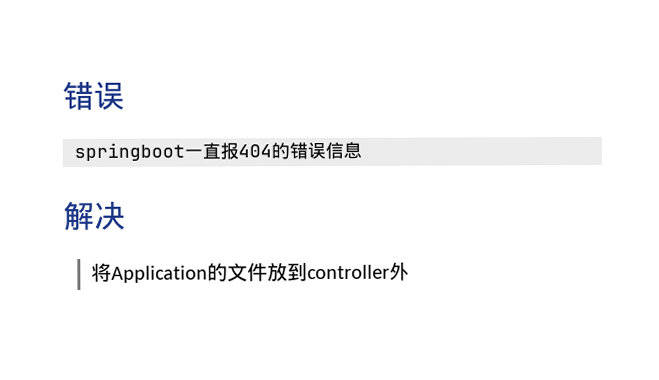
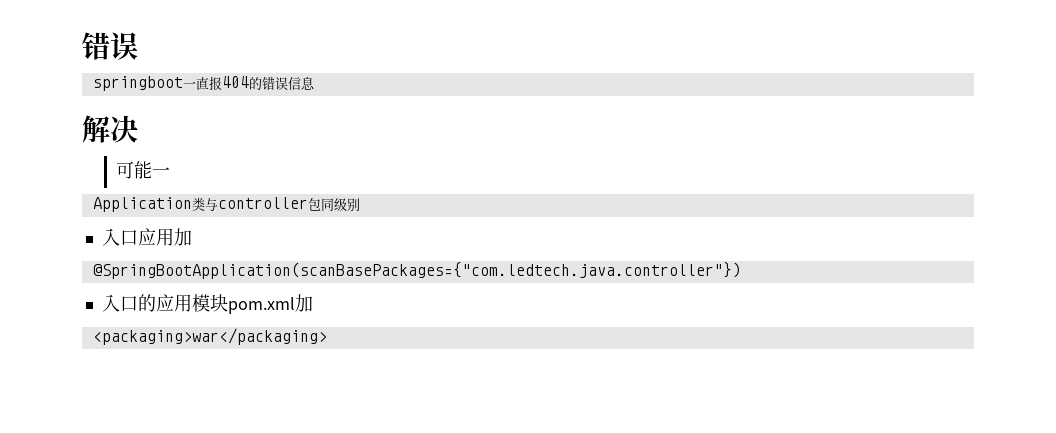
- 将Application的文件放到controller外
+ 可能一
+ Application类与controller包同级别
+ 入口应用加
+ @SpringBootApplication(scanBasePackages={"com.ledtech.java.controller"})
+ 入口的应用模块pom.xml加
+ <packaging>war</packaging>

